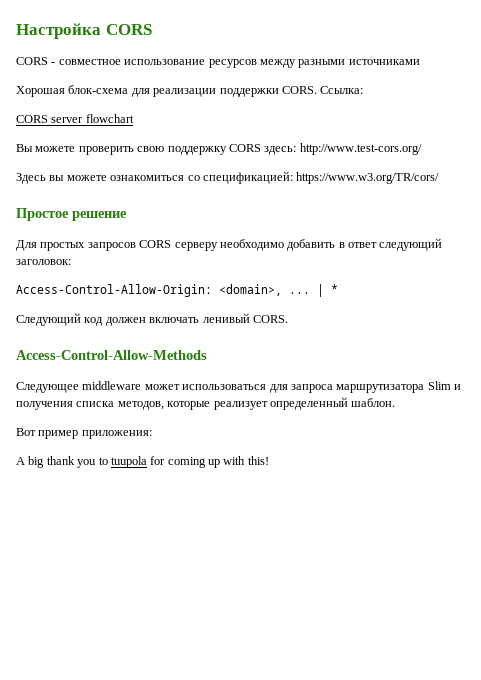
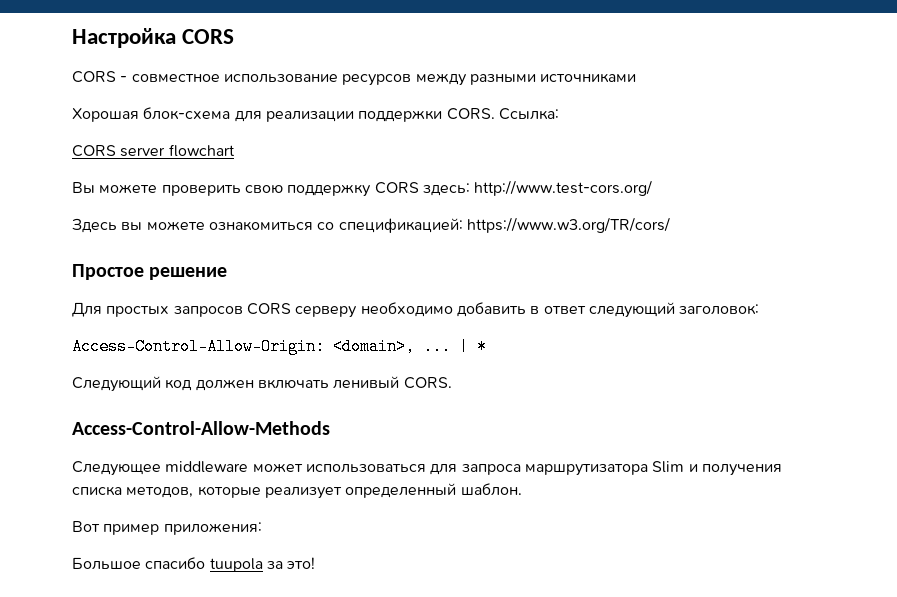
- A big thank you to tuupola for coming up with this!
+ Большое спасибо tuupola за это!

